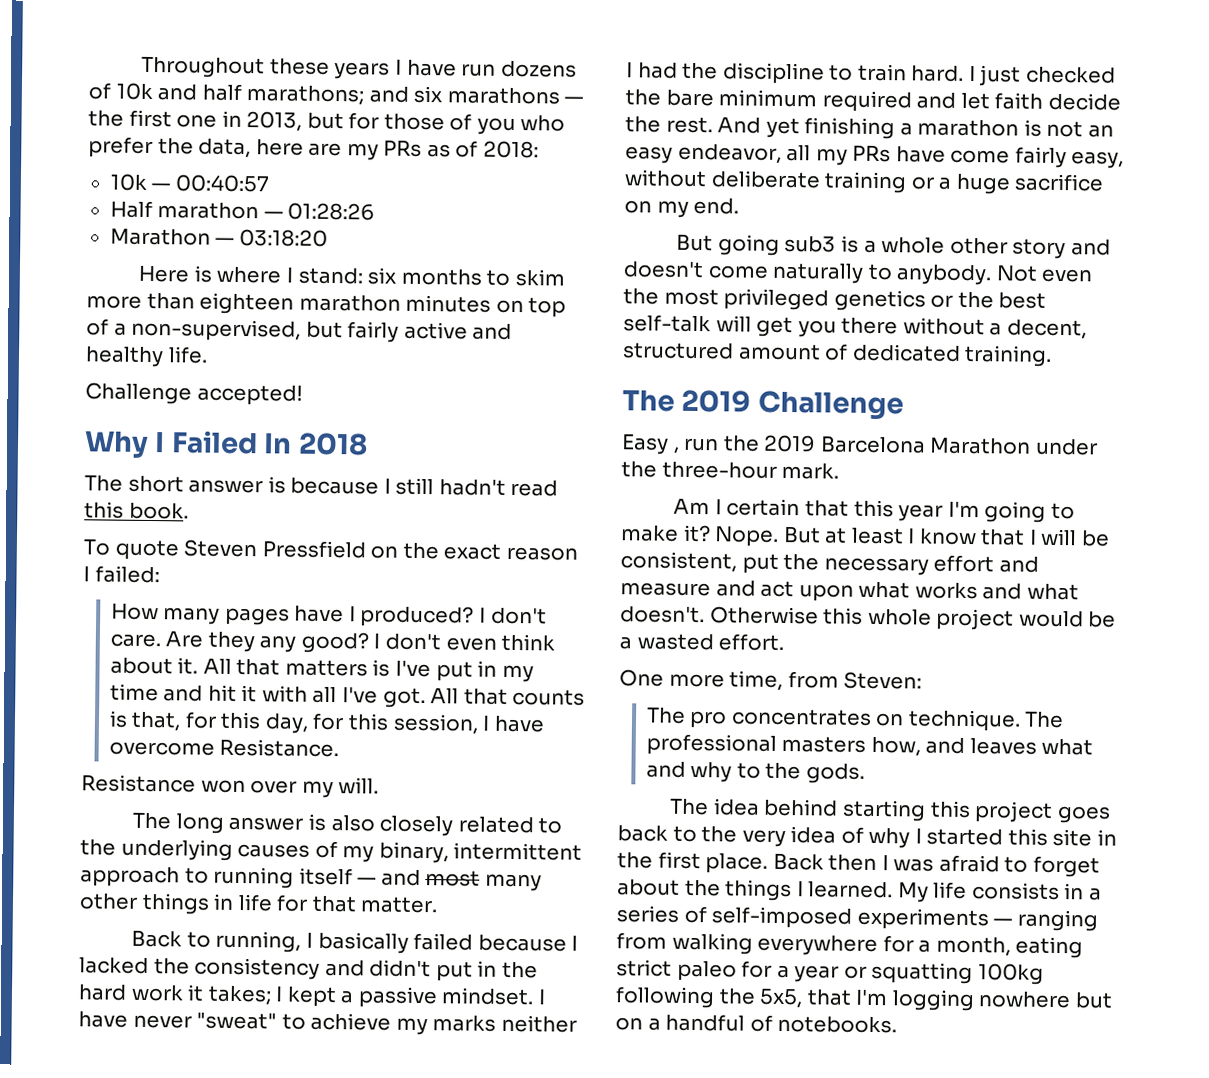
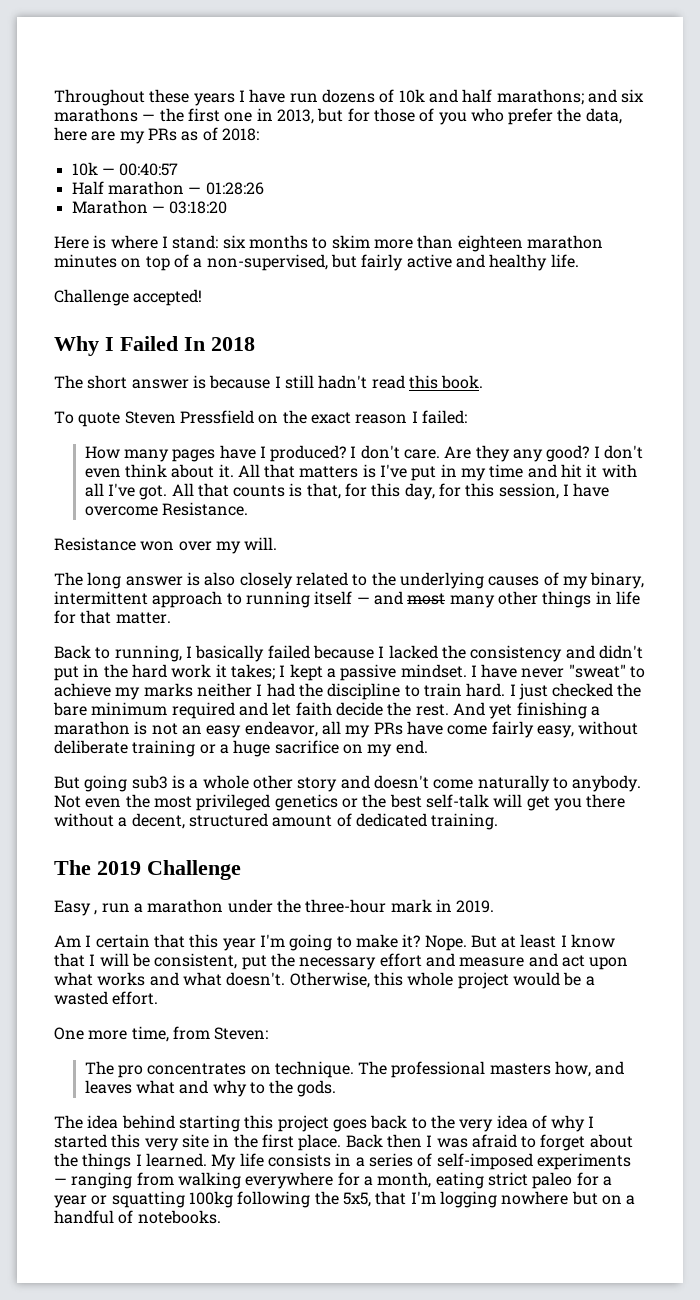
- Easy , run the 2019 Barcelona Marathon under the three-hour mark.
+ Easy , run a marathon under the three-hour mark in 2019.
- Otherwise this whole project would be a wasted effort.
+ Otherwise, this whole project would be a wasted effort.
- The idea behind starting this project goes back to the very idea of why I started this site in the first place.
+ The idea behind starting this project goes back to the very idea of why I started this very site in the first place.

